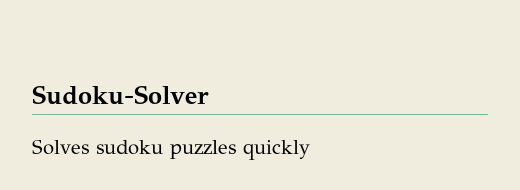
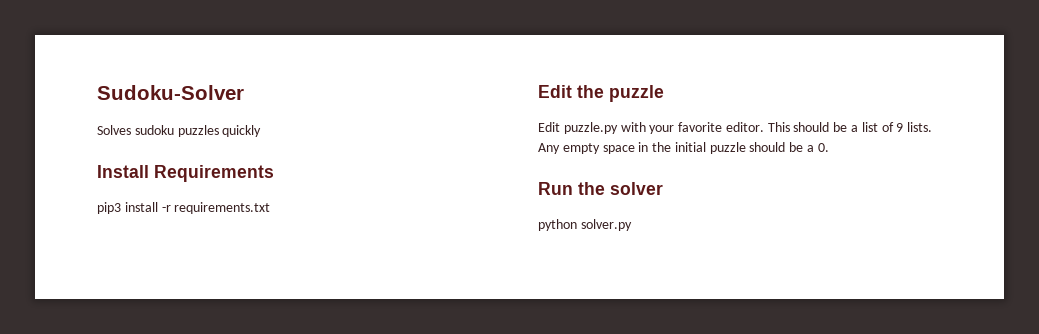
+ Install Requirements
+ pip3 install -r requirements.txt
+ Edit the puzzle
+ Edit puzzle.py with your favorite editor. This should be a list of 9 lists. Any empty space in the initial puzzle should be a 0.
+ Run the solver
+ python solver.py

